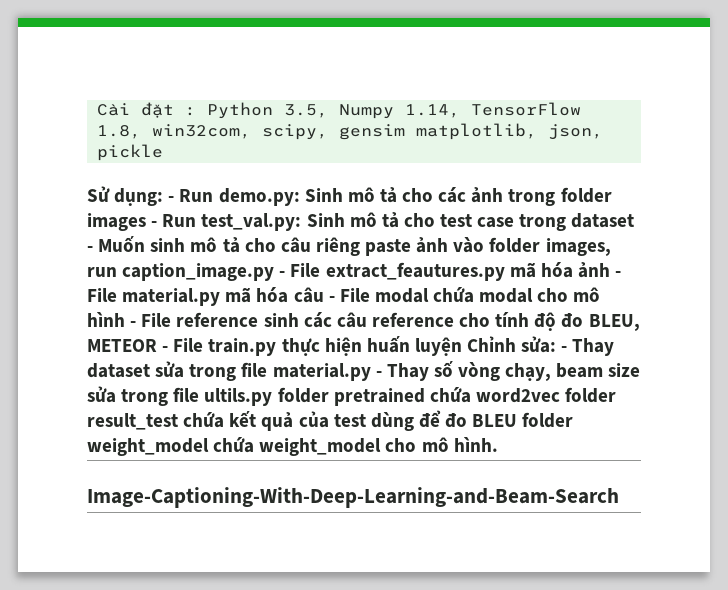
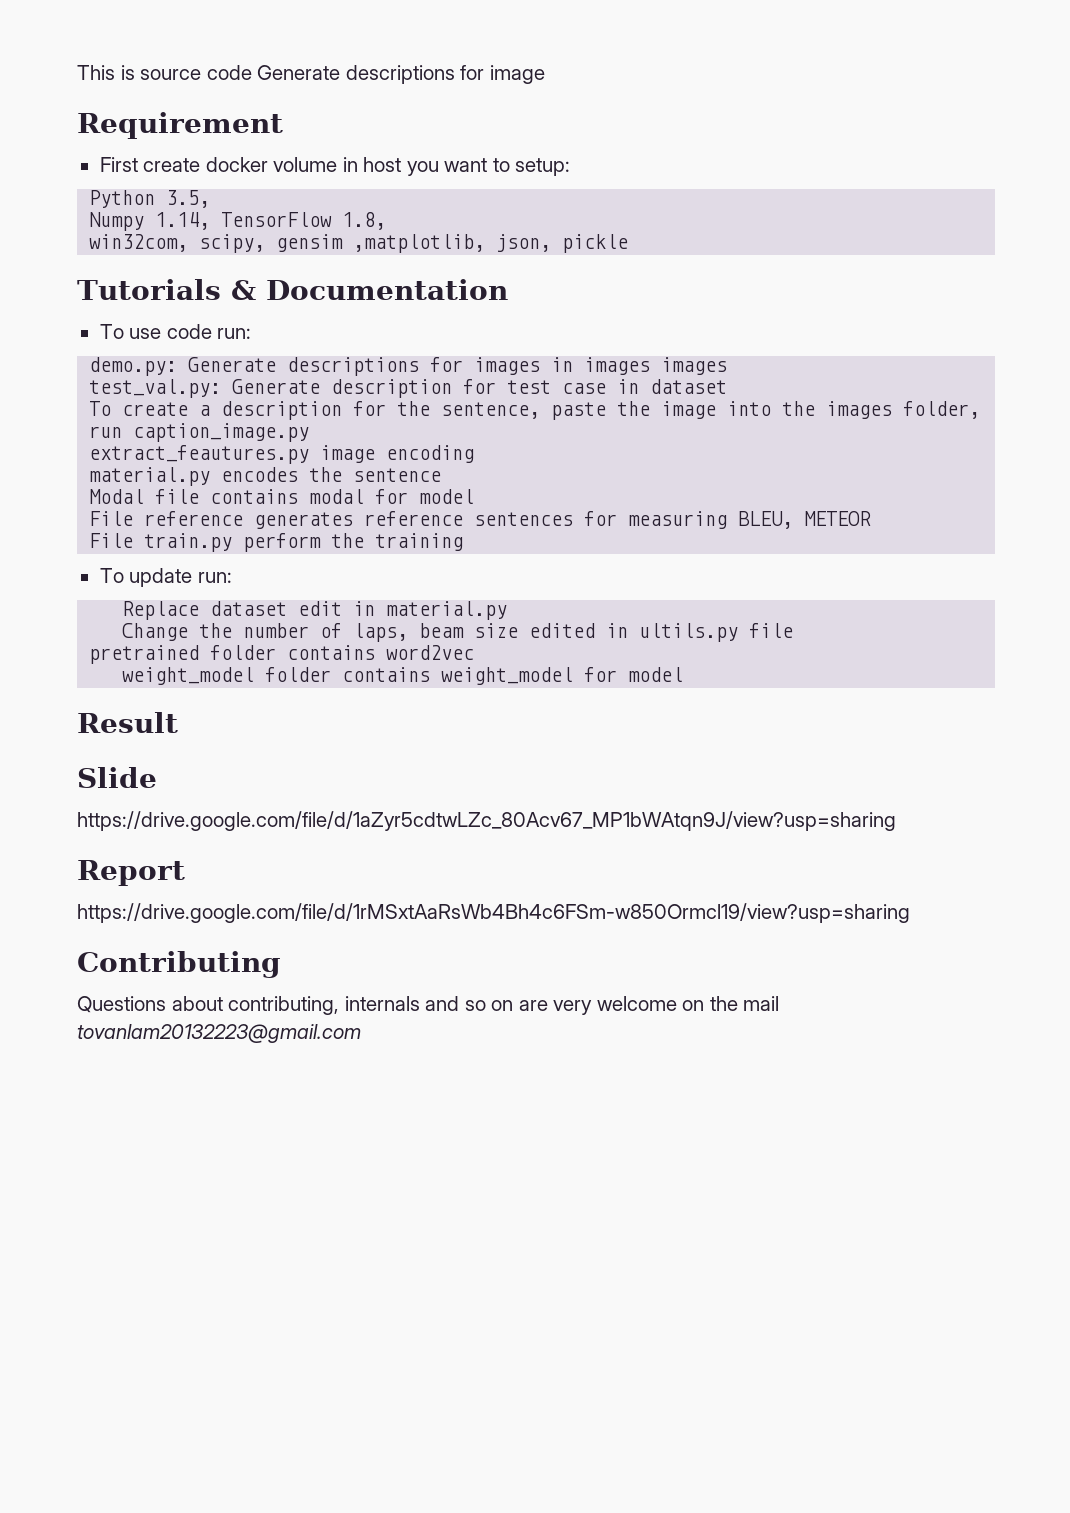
- Cài đặt : Python 3.5, Numpy 1.14, TensorFlow 1.8, win32com, scipy, gensim matplotlib, json, pickle
+ This is source code Generate descriptions for image
+ Requirement
+ First create docker volume in host you want to setup:
+ Python 3.5,
+ Numpy 1.14, TensorFlow 1.8,
+ win32com, scipy, gensim ,matplotlib, json, pickle
- Sử dụng: - Run demo.py: Sinh mô tả cho các ảnh trong folder images - Run test_val.py: Sinh mô tả cho test case trong dataset - Muốn sinh mô tả cho câu riêng paste ảnh vào folder images, run caption_image.py - File extract_feautures.py mã hóa ảnh - File material.py mã hóa câu - File modal chứa modal cho mô hình - File reference sinh các câu reference cho tính độ đo BLEU, METEOR - File train.py thực hiện huấn luyện Chỉnh sửa: - Thay dataset sửa trong file material.py - Thay số vòng chạy, beam size sửa trong file ultils.py folder pretrained chứa word2vec folder result_test chứa kết quả của test dùng để đo BLEU folder weight_model chứa weight_model cho mô hình.
- Image-Captioning-With-Deep-Learning-and-Beam-Search
+ Tutorials & Documentation
+ To use code run:
+ demo.py: Generate descriptions for images in images images
+ test_val.py: Generate description for test case in dataset
+ To create a description for the sentence, paste the image into the images folder, run caption_image.py
+ extract_feautures.py image encoding
+ material.py encodes the sentence
+ Modal file contains modal for model
+ File reference generates reference sentences for measuring BLEU, METEOR
+ File train.py perform the training
+ To update run:
+ Replace dataset edit in material.py
+ Change the number of laps, beam size edited in ultils.py file
+ pretrained folder contains word2vec
+ weight_model folder contains weight_model for model
+ Result
+ Slide
+ https://drive.google.com/file/d/1aZyr5cdtwLZc_80Acv67_MP1bWAtqn9J/view?usp=sharing
+ Report
+ https://drive.google.com/file/d/1rMSxtAaRsWb4Bh4c6FSm-w850Ormcl19/view?usp=sharing
+ Contributing
+ Questions about contributing, internals and so on are very welcome on the mail tovanlam20132223@gmail.com

